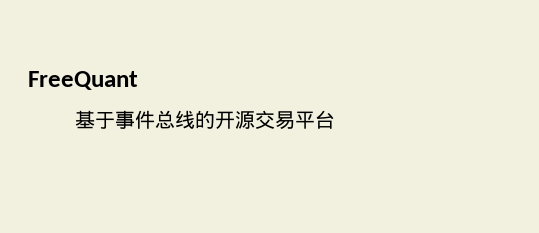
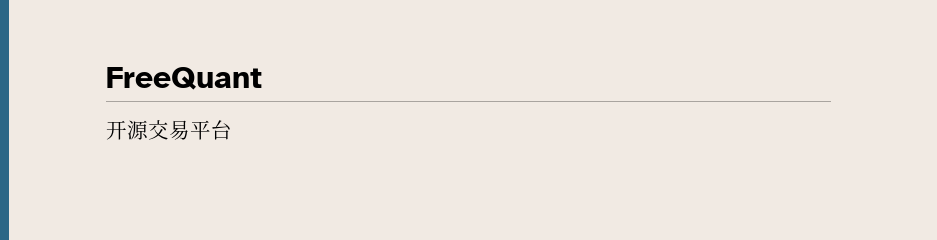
- 基于事件总线的开源交易平台
+ 开源交易平台

